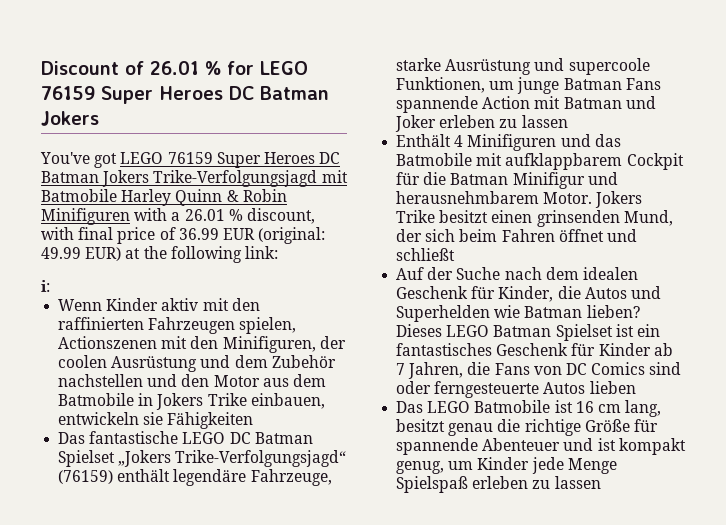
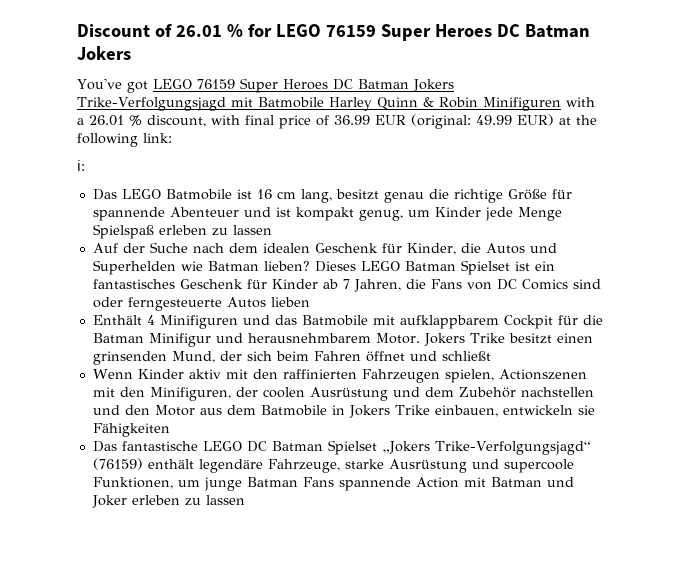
+ Das LEGO Batmobile ist 16 cm lang, besitzt genau die richtige Größe für spannende Abenteuer und ist kompakt genug, um Kinder jede Menge Spielspaß erleben zu lassen
+ Auf der Suche nach dem idealen Geschenk für Kinder, die Autos und Superhelden wie Batman lieben? Dieses LEGO Batman Spielset ist ein fantastisches Geschenk für Kinder ab 7 Jahren, die Fans von DC Comics sind oder ferngesteuerte Autos lieben
+ Enthält 4 Minifiguren und das Batmobile mit aufklappbarem Cockpit für die Batman Minifigur und herausnehmbarem Motor. Jokers Trike besitzt einen grinsenden Mund, der sich beim Fahren öffnet und schließt
- Enthält 4 Minifiguren und das Batmobile mit aufklappbarem Cockpit für die Batman Minifigur und herausnehmbarem Motor. Jokers Trike besitzt einen grinsenden Mund, der sich beim Fahren öffnet und schließt
- Auf der Suche nach dem idealen Geschenk für Kinder, die Autos und Superhelden wie Batman lieben? Dieses LEGO Batman Spielset ist ein fantastisches Geschenk für Kinder ab 7 Jahren, die Fans von DC Comics sind oder ferngesteuerte Autos lieben
- Das LEGO Batmobile ist 16 cm lang, besitzt genau die richtige Größe für spannende Abenteuer und ist kompakt genug, um Kinder jede Menge Spielspaß erleben zu lassen

